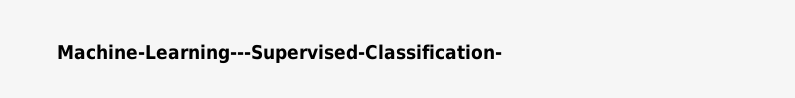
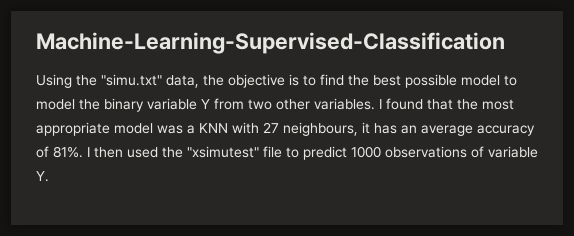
- Machine-Learning---Supervised-Classification-
+ Machine-Learning-Supervised-Classification
+ Using the "simu.txt" data, the objective is to find the best possible model to model the binary variable Y from two other variables. I found that the most appropriate model was a KNN with 27 neighbours, it has an average accuracy of 81%. I then used the "xsimutest" file to predict 1000 observations of variable Y.

